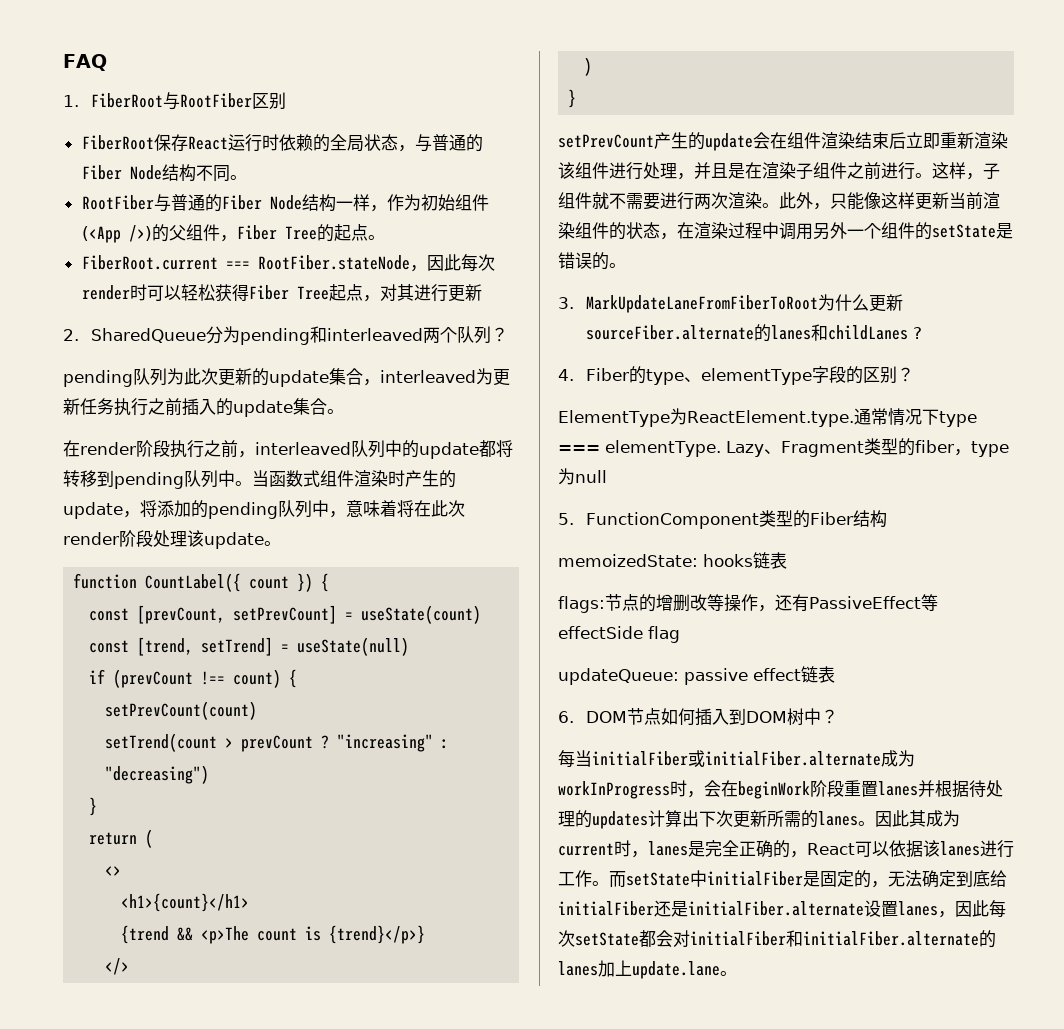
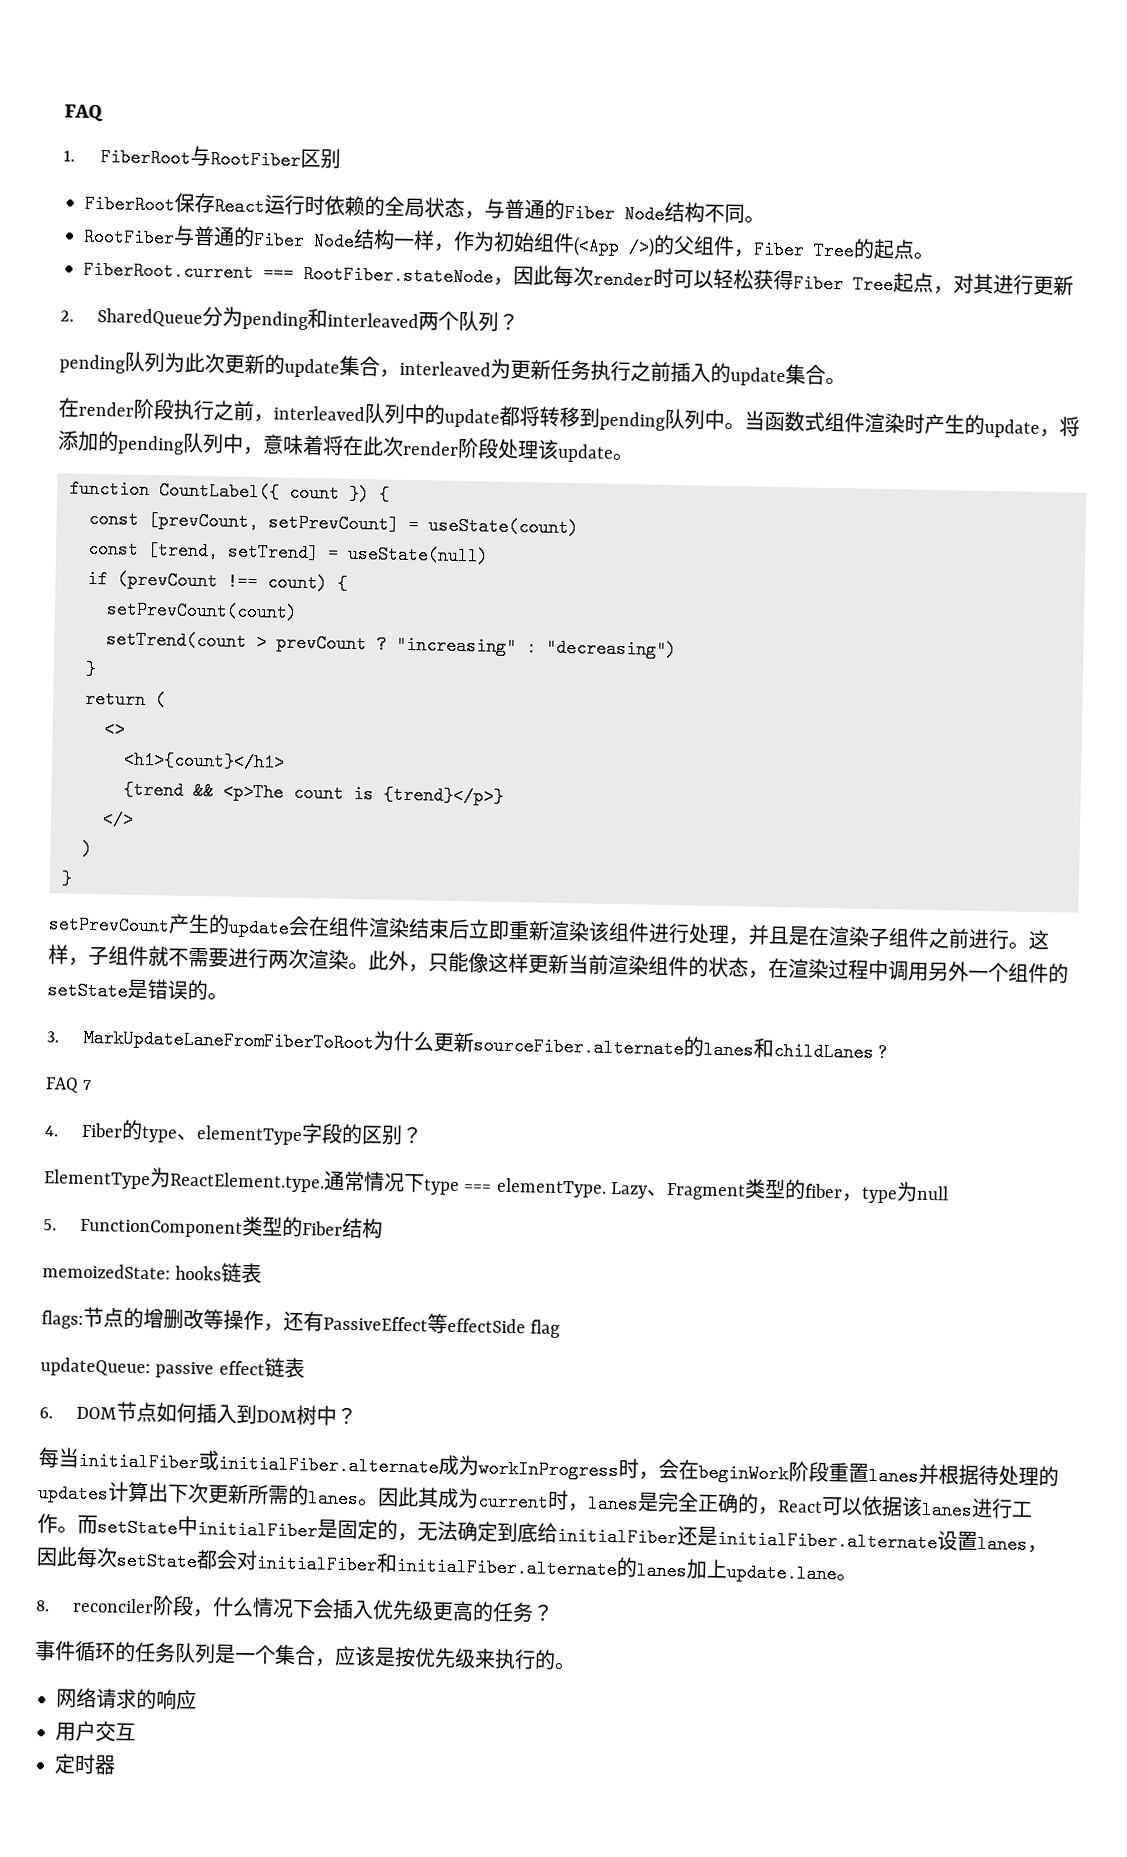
+ FAQ 7
+ 8. reconciler阶段，什么情况下会插入优先级更高的任务？
+ 事件循环的任务队列是一个集合，应该是按优先级来执行的。
+ 网络请求的响应
+ 用户交互
+ 定时器

